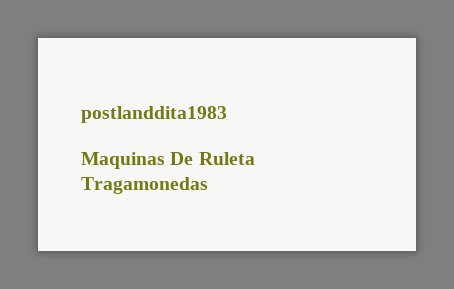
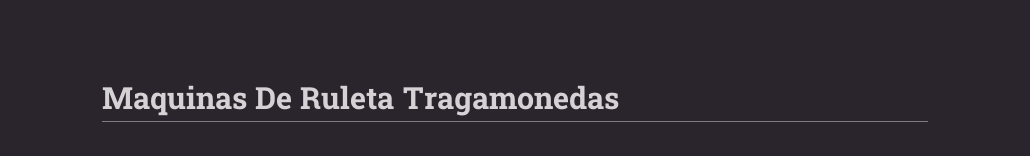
- postlanddita1983

